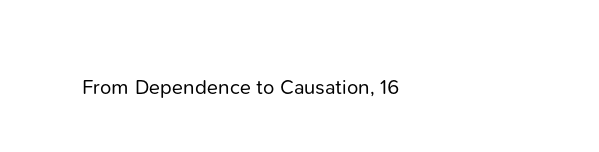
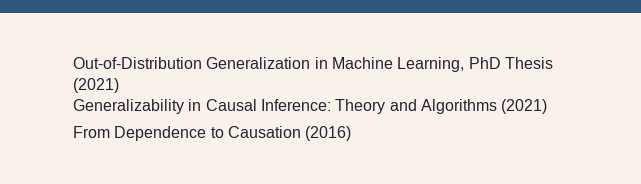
+ Out-of-Distribution Generalization in Machine Learning, PhD Thesis (2021)
+ Generalizability in Causal Inference: Theory and Algorithms (2021)
- From Dependence to Causation, 16
+ From Dependence to Causation (2016)

